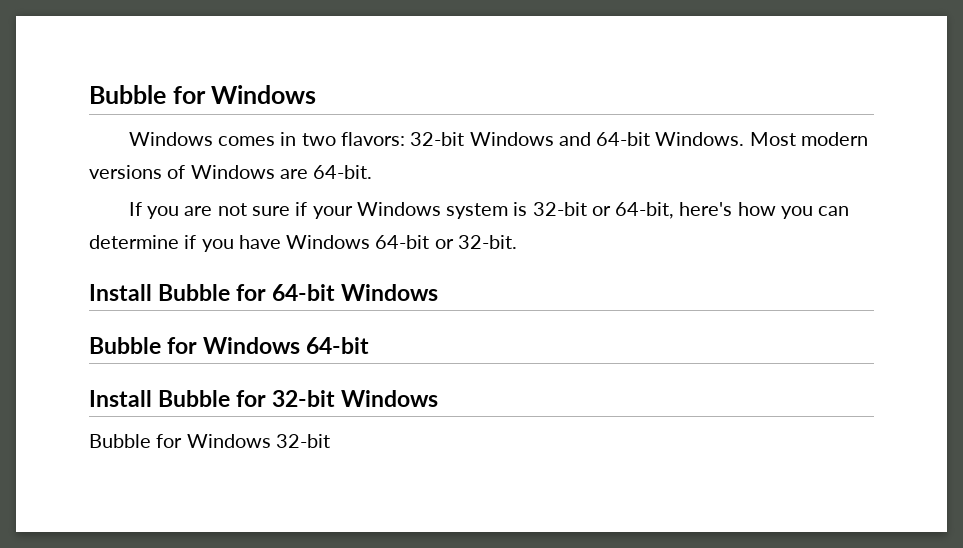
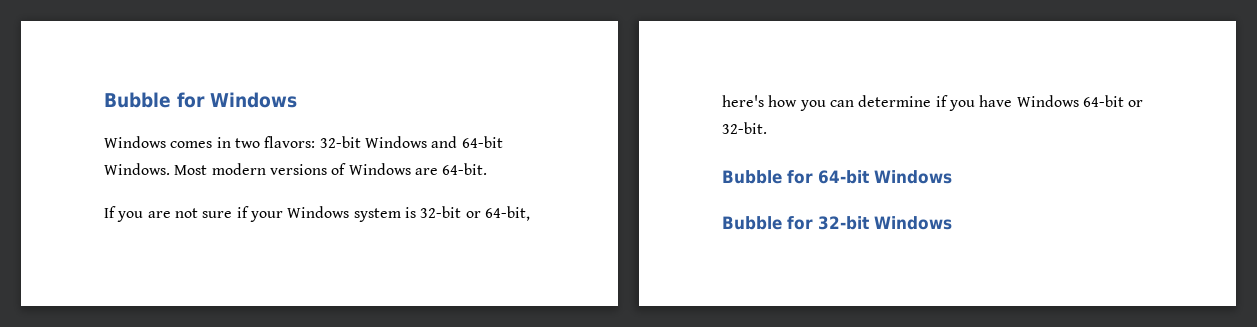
- Install Bubble for 64-bit Windows
+ Bubble for 64-bit Windows
- Bubble for Windows 64-bit
- Install Bubble for 32-bit Windows
- Bubble for Windows 32-bit
+ Bubble for 32-bit Windows

